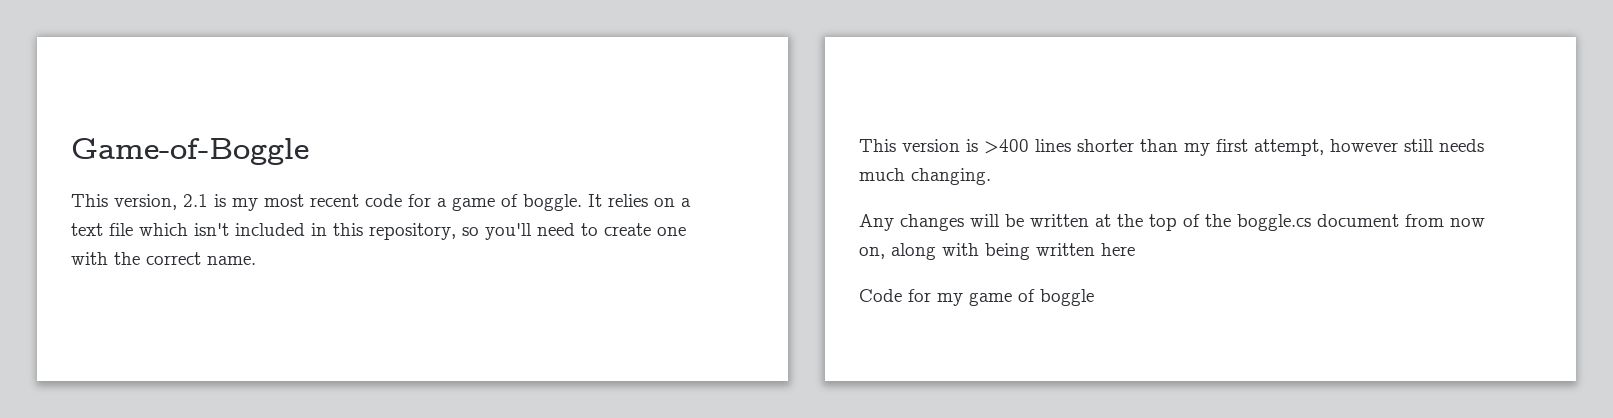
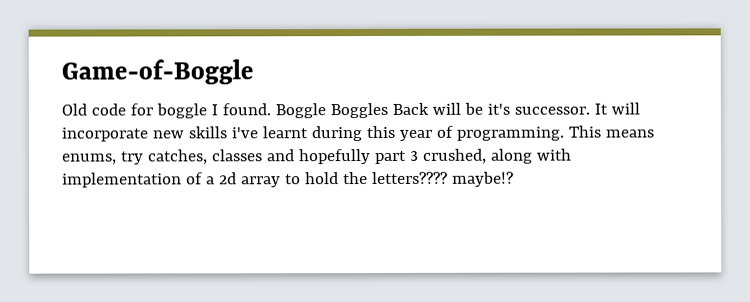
- This version, 2.1 is my most recent code for a game of boggle. It relies on a text file which isn't included in this repository, so you'll need to create one with the correct name.
- This version is >400 lines shorter than my first attempt, however still needs much changing.
- Any changes will be written at the top of the boggle.cs document from now on, along with being written here
- Code for my game of boggle
+ Old code for boggle I found. Boggle Boggles Back will be it's successor. It will incorporate new skills i've learnt during this year of programming. This means enums, try catches, classes and hopefully part 3 crushed, along with implementation of a 2d array to hold the letters???? maybe!?

